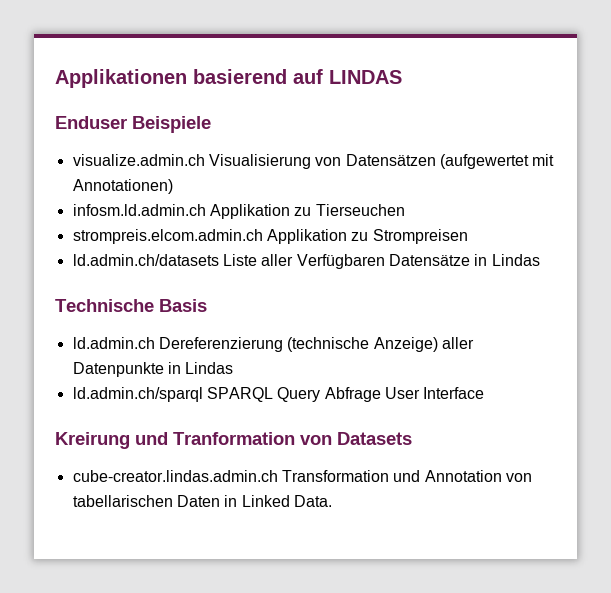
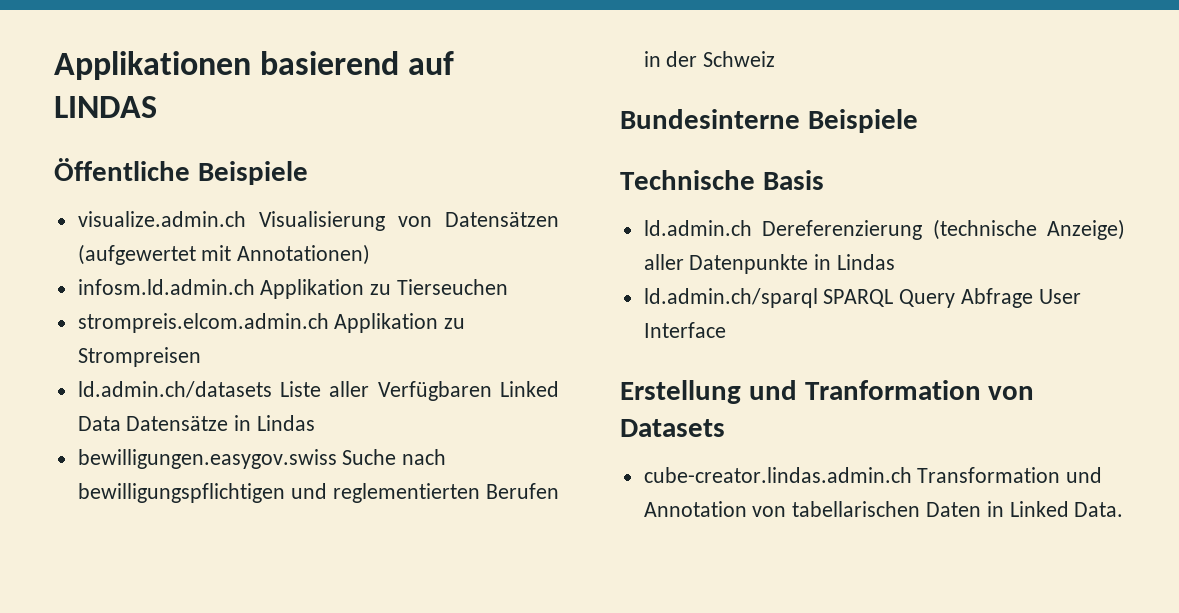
- Enduser Beispiele
+ Öffentliche Beispiele
- ld.admin.ch/datasets Liste aller Verfügbaren Datensätze in Lindas
+ ld.admin.ch/datasets Liste aller Verfügbaren Linked Data Datensätze in Lindas
+ bewilligungen.easygov.swiss Suche nach bewilligungspflichtigen und reglementierten Berufen in der Schweiz
+ Bundesinterne Beispiele
- Kreirung und Tranformation von Datasets
+ Erstellung und Tranformation von Datasets

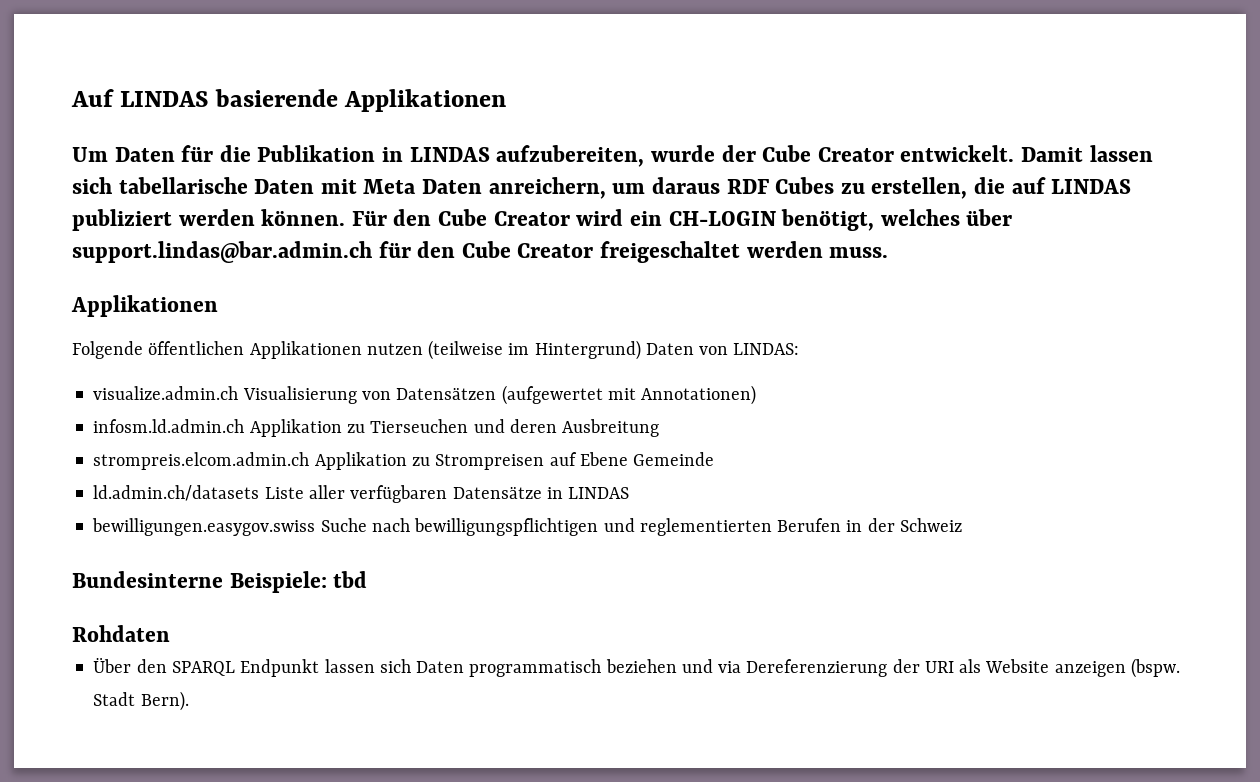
- Applikationen basierend auf LINDAS
- Öffentliche Beispiele
+ Auf LINDAS basierende Applikationen
+ Um Daten für die Publikation in LINDAS aufzubereiten, wurde der Cube Creator entwickelt. Damit lassen sich tabellarische Daten mit Meta Daten anreichern, um daraus RDF Cubes zu erstellen, die auf LINDAS publiziert werden können. Für den Cube Creator wird ein CH-LOGIN benötigt, welches über support.lindas@bar.admin.ch für den Cube Creator freigeschaltet werden muss.
+ Applikationen
+ Folgende öffentlichen Applikationen nutzen (teilweise im Hintergrund) Daten von LINDAS:
- infosm.ld.admin.ch Applikation zu Tierseuchen
+ infosm.ld.admin.ch Applikation zu Tierseuchen und deren Ausbreitung
- strompreis.elcom.admin.ch Applikation zu Strompreisen
+ strompreis.elcom.admin.ch Applikation zu Strompreisen auf Ebene Gemeinde
- ld.admin.ch/datasets Liste aller Verfügbaren Linked Data Datensätze in Lindas
+ ld.admin.ch/datasets Liste aller verfügbaren Datensätze in LINDAS
- Bundesinterne Beispiele
- Technische Basis
- ld.admin.ch Dereferenzierung (technische Anzeige) aller Datenpunkte in Lindas
- ld.admin.ch/sparql SPARQL Query Abfrage User Interface
- Erstellung und Tranformation von Datasets
- cube-creator.lindas.admin.ch Transformation und Annotation von tabellarischen Daten in Linked Data.
+ Bundesinterne Beispiele: tbd
+ Rohdaten
+ Über den SPARQL Endpunkt lassen sich Daten programmatisch beziehen und via Dereferenzierung der URI als Website anzeigen (bspw. Stadt Bern).

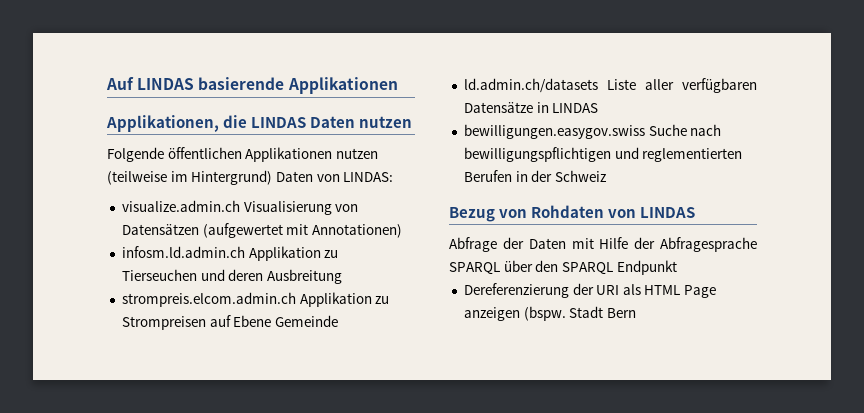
- Um Daten für die Publikation in LINDAS aufzubereiten, wurde der Cube Creator entwickelt. Damit lassen sich tabellarische Daten mit Meta Daten anreichern, um daraus RDF Cubes zu erstellen, die auf LINDAS publiziert werden können. Für den Cube Creator wird ein CH-LOGIN benötigt, welches über support.lindas@bar.admin.ch für den Cube Creator freigeschaltet werden muss.
- Applikationen
+ Applikationen, die LINDAS Daten nutzen
- Bundesinterne Beispiele: tbd
- Rohdaten
- Über den SPARQL Endpunkt lassen sich Daten programmatisch beziehen und via Dereferenzierung der URI als Website anzeigen (bspw.
+ Bezug von Rohdaten von LINDAS
+ Abfrage der Daten mit Hilfe der Abfragesprache SPARQL über den SPARQL Endpunkt
+ Dereferenzierung der URI als HTML Page anzeigen (bspw.
- Stadt Bern).
+ Stadt Bern

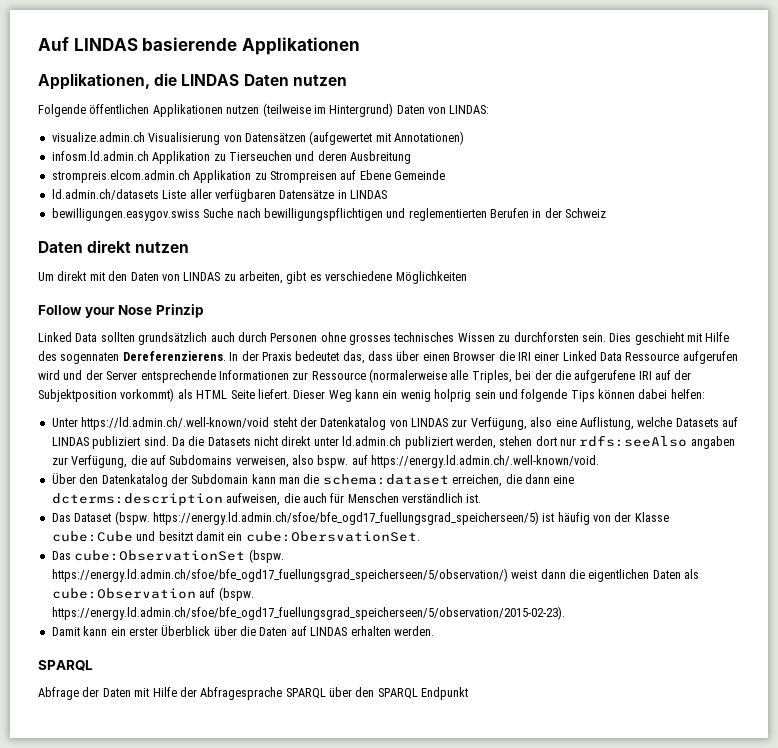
- Bezug von Rohdaten von LINDAS
+ Daten direkt nutzen
+ Um direkt mit den Daten von LINDAS zu arbeiten, gibt es verschiedene Möglichkeiten
+ Follow your Nose Prinzip
+ Linked Data sollten grundsätzlich auch durch Personen ohne grosses technisches Wissen zu durchforsten sein. Dies geschieht mit Hilfe des sogennaten Dereferenzierens. In der Praxis bedeutet das, dass über einen Browser die IRI einer Linked Data Ressource aufgerufen wird und der Server entsprechende Informationen zur Ressource (normalerweise alle Triples, bei der die aufgerufene IRI auf der Subjektposition vorkommt) als HTML Seite liefert. Dieser Weg kann ein wenig holprig sein und folgende Tips können dabei helfen:
+ Unter https://ld.admin.ch/.well-known/void steht der Datenkatalog von LINDAS zur Verfügung, also eine Auflistung, welche Datasets auf LINDAS publiziert sind. Da die Datasets nicht direkt unter ld.admin.ch publiziert werden, stehen dort nur rdfs:seeAlso angaben zur Verfügung, die auf Subdomains verweisen, also bspw. auf https://energy.ld.admin.ch/.well-known/void.
+ Über den Datenkatalog der Subdomain kann man die schema:dataset erreichen, die dann eine dcterms:description aufweisen, die auch für Menschen verständlich ist.
+ Das Dataset (bspw. https://energy.ld.admin.ch/sfoe/bfe_ogd17_fuellungsgrad_speicherseen/5) ist häufig von der Klasse cube:Cube und besitzt damit ein cube:ObersvationSet.
+ Das cube:ObservationSet (bspw. https://energy.ld.admin.ch/sfoe/bfe_ogd17_fuellungsgrad_speicherseen/5/observation/) weist dann die eigentlichen Daten als cube:Observation auf (bspw. https://energy.ld.admin.ch/sfoe/bfe_ogd17_fuellungsgrad_speicherseen/5/observation/2015-02-23).
+ Damit kann ein erster Überblick über die Daten auf LINDAS erhalten werden.
+ SPARQL
- Dereferenzierung der URI als HTML Page anzeigen (bspw. Stadt Bern

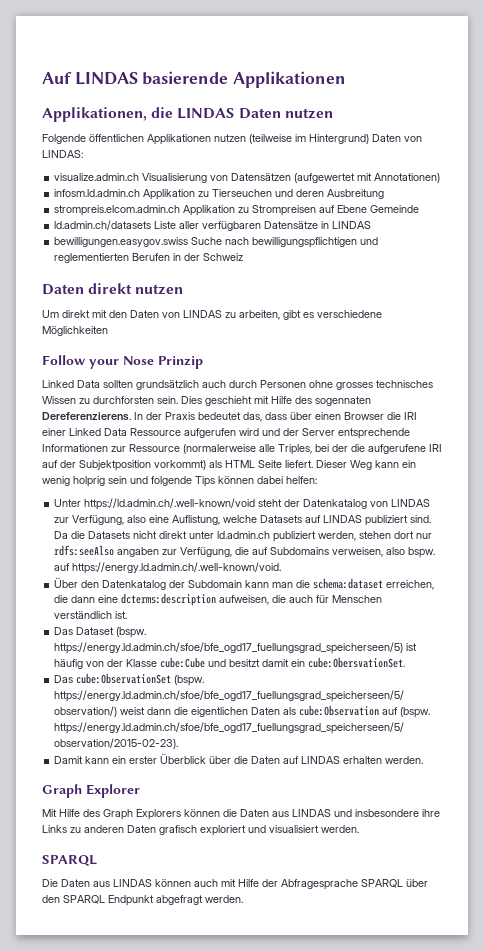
  Damit kann ein erster Überblick über die Daten auf LINDAS erhalten werden.
+ Graph Explorer
+ Mit Hilfe des Graph Explorers können die Daten aus LINDAS und insbesondere ihre Links zu anderen Daten grafisch exploriert und visualisiert werden.
  SPARQL
- Abfrage der Daten mit Hilfe der Abfragesprache SPARQL über den SPARQL Endpunkt
+ Die Daten aus LINDAS können auch mit Hilfe der Abfragesprache SPARQL über den SPARQL Endpunkt abgefragt werden.

